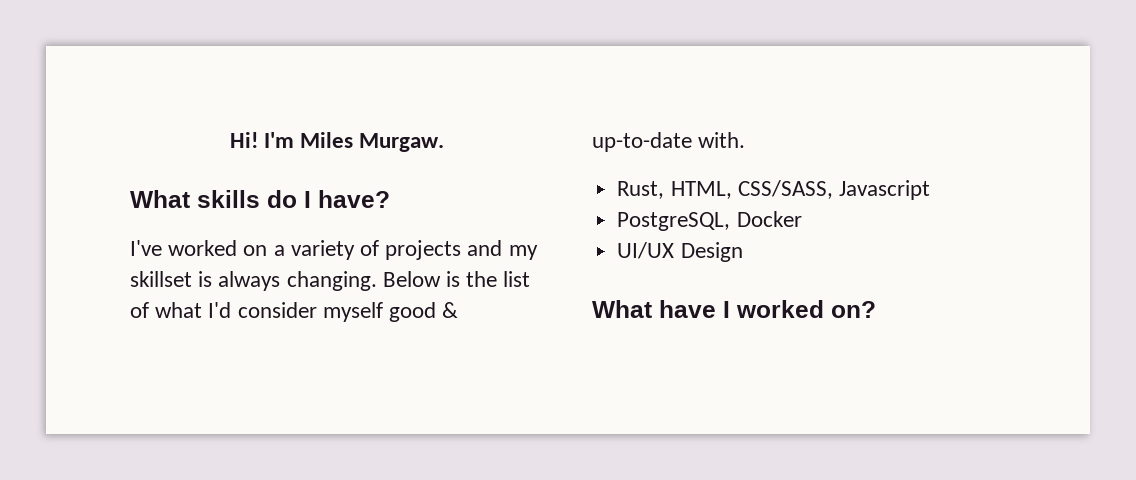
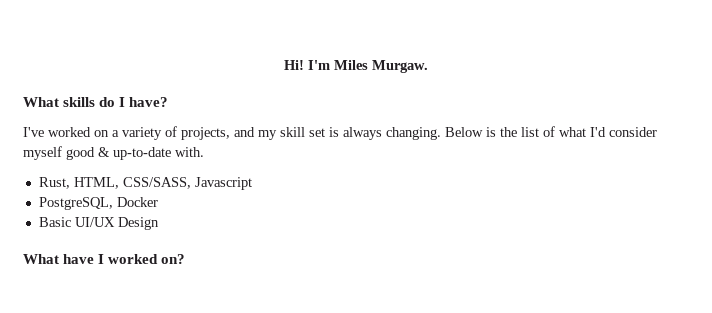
- I've worked on a variety of projects and my skillset is always changing.
+ I've worked on a variety of projects, and my skill set is always changing.
- UI/UX Design
+ Basic UI/UX Design

